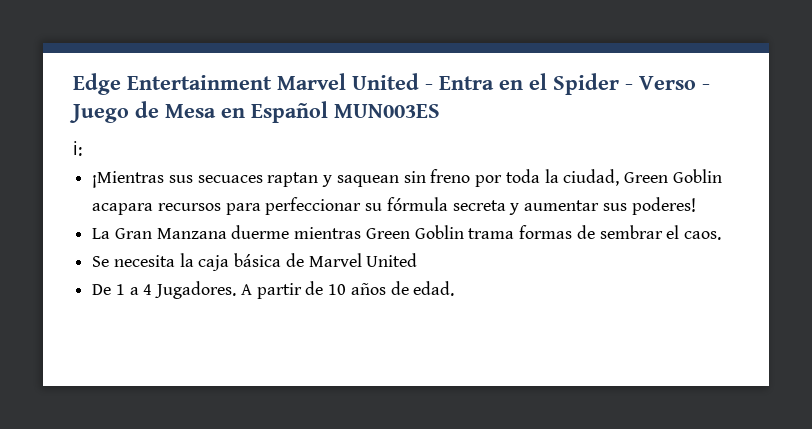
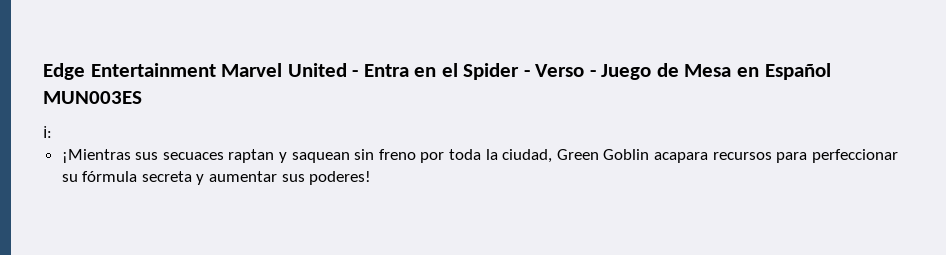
- La Gran Manzana duerme mientras Green Goblin trama formas de sembrar el caos.
- Se necesita la caja básica de Marvel United
- De 1 a 4 Jugadores. A partir de 10 años de edad.

